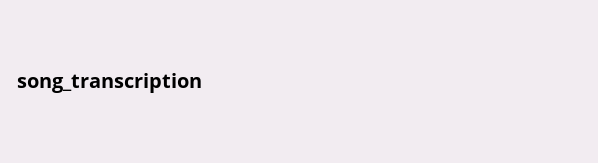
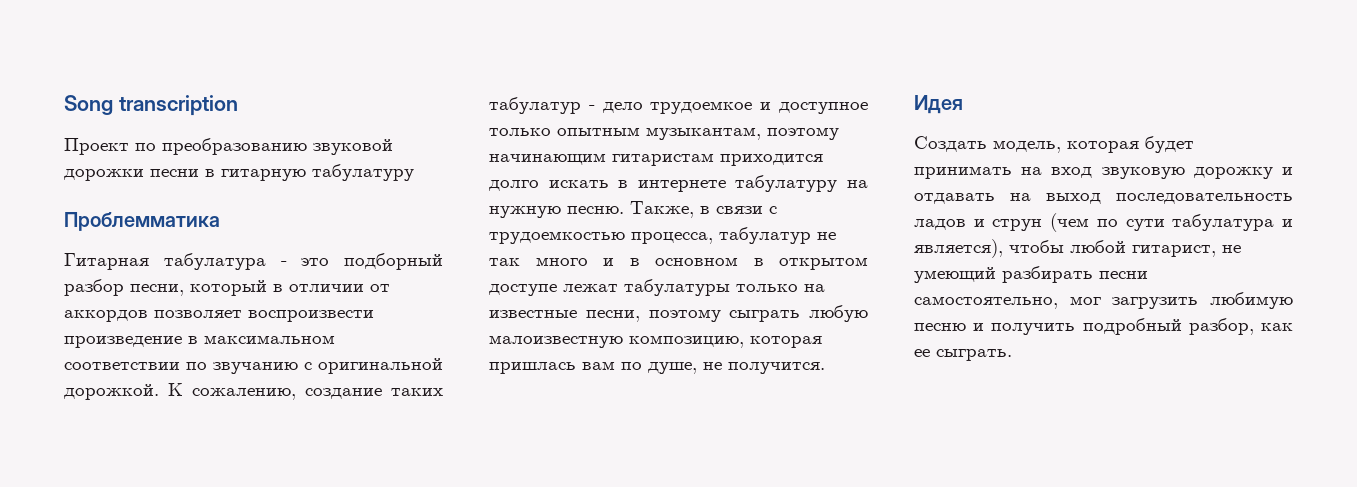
- song_transcription
+ Song transcription
+ Проект по преобразованию звуковой дорожки песни в гитарную табулатуру
+ Проблемматика
+ Гитарная табулатура - это подборный разбор песни, который в отличии от аккордов позволяет воспроизвести произведение в максимальном соответствии по звучанию с оригинальной дорожкой. К сожалению, создание таких табулатур - дело трудоемкое и доступное только опытным музыкантам, поэтому начинающим гитаристам приходится долго искать в интернете табулатуру на нужную песню. Также, в связи с трудоемкостью процесса, табулатур не так много и в основном в открытом доступе лежат табулатуры только на известные песни, поэтому сыграть любую малоизвестную композицию, которая пришлась вам по душе, не получится.
+ Идея
+ Создать модель, которая будет принимать на вход звуковую дорожку и отдавать на выход последовательность ладов и струн (чем по сути табулатура и является), чтобы любой гитарист, не умеющий разбирать песни самостоятельно, мог загрузить любимую песню и получить подробный разбор, как ее сыграть.

